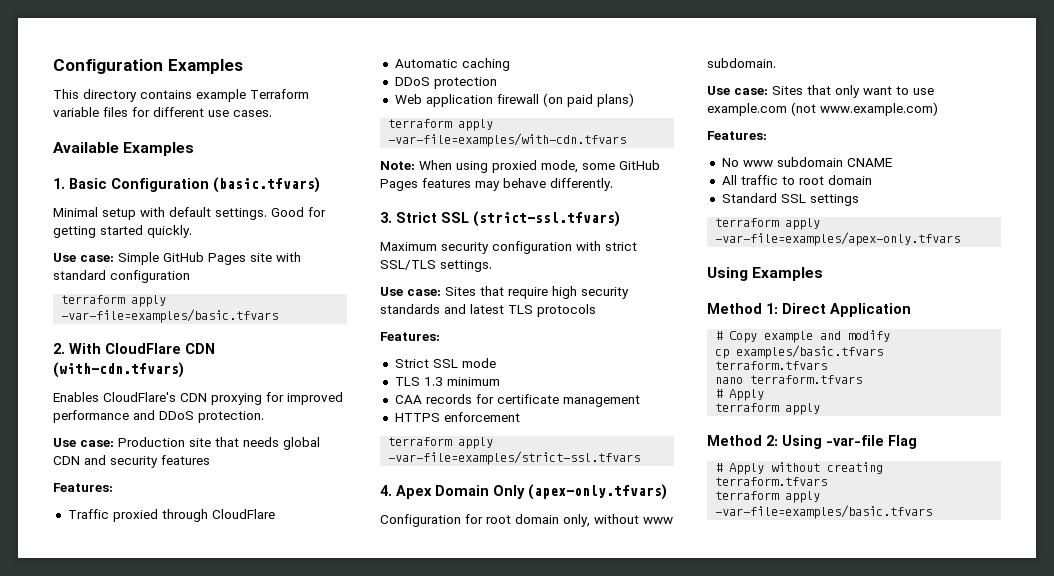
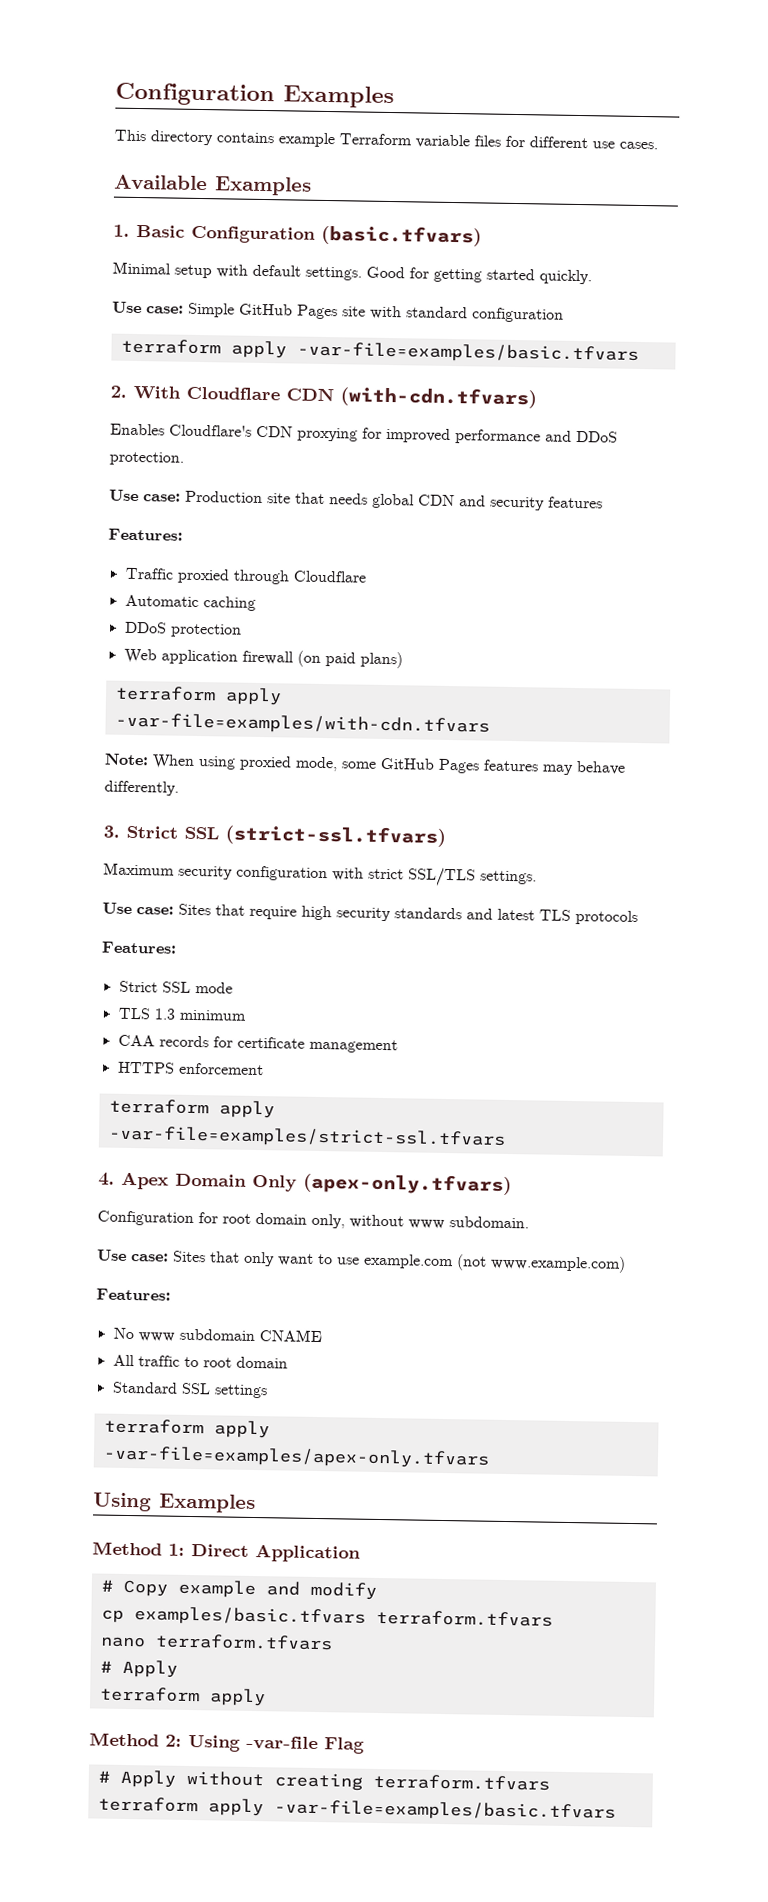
- 2. With CloudFlare CDN (with-cdn.tfvars)
+ 2. With Cloudflare CDN (with-cdn.tfvars)
- Enables CloudFlare's CDN proxying for improved performance and DDoS protection.
+ Enables Cloudflare's CDN proxying for improved performance and DDoS protection.
- Traffic proxied through CloudFlare
+ Traffic proxied through Cloudflare

